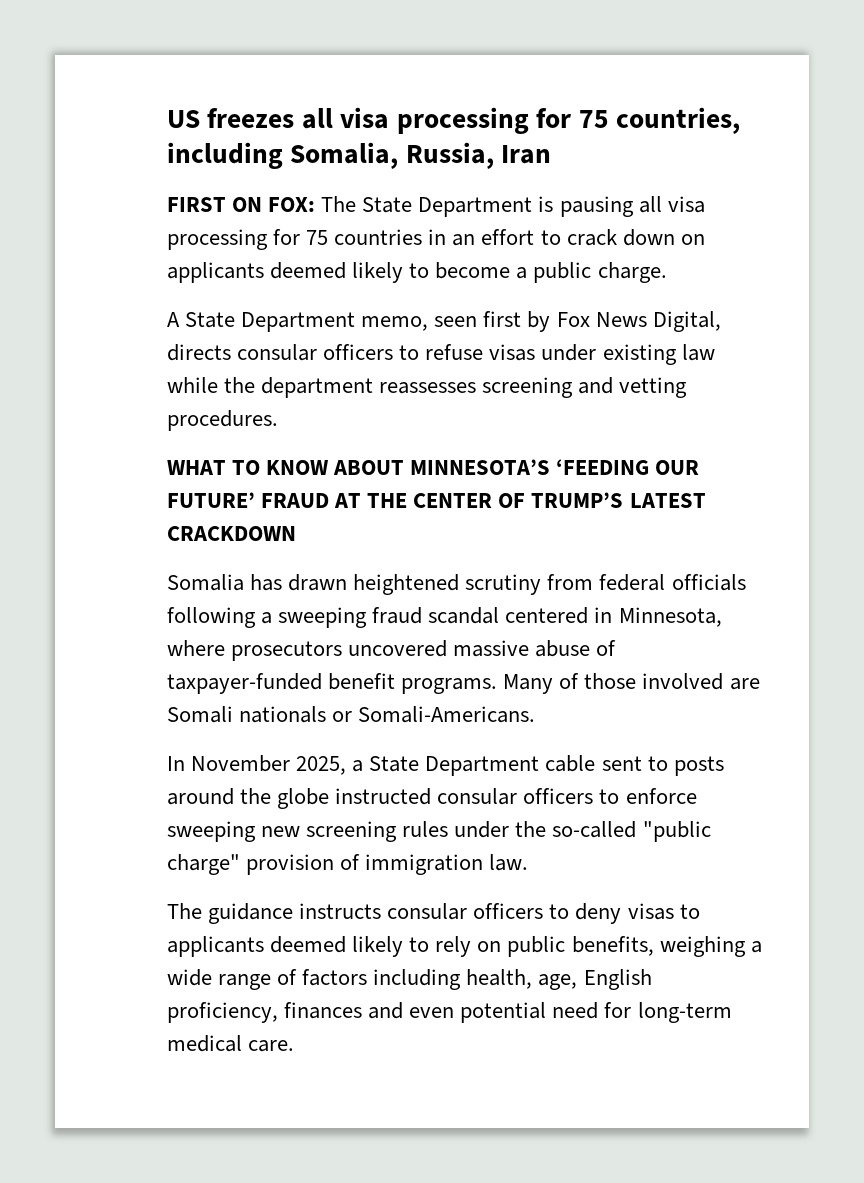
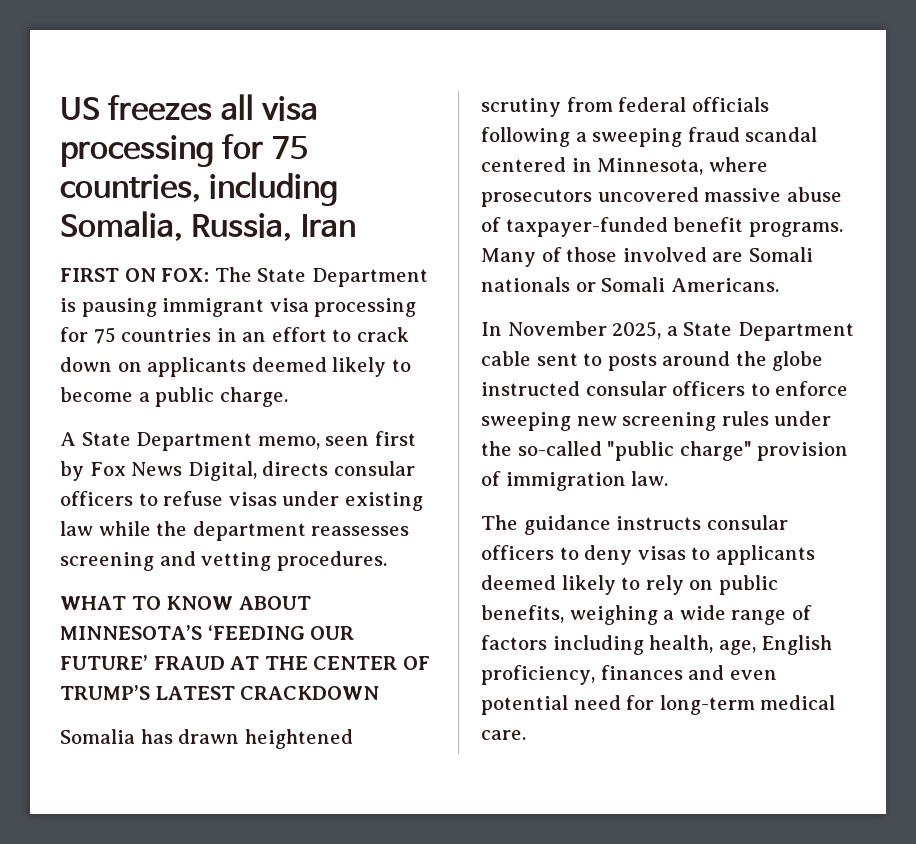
- FIRST ON FOX: The State Department is pausing all visa processing for 75 countries in an effort to crack down on applicants deemed likely to become a public charge.
+ FIRST ON FOX: The State Department is pausing immigrant visa processing for 75 countries in an effort to crack down on applicants deemed likely to become a public charge.
- Many of those involved are Somali nationals or Somali-Americans.
+ Many of those involved are Somali nationals or Somali Americans.

